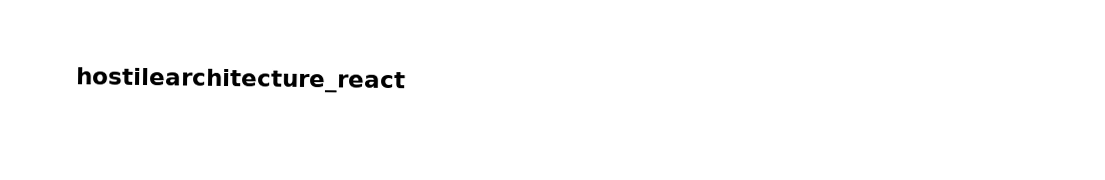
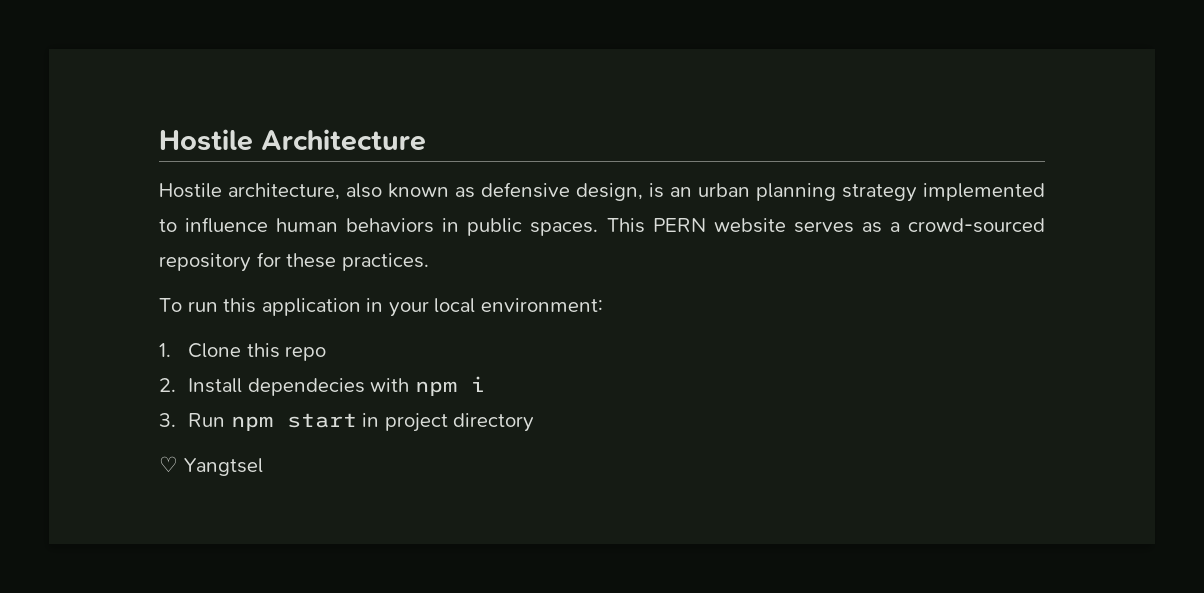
- hostilearchitecture_react
+ Hostile Architecture
+ Hostile architecture, also known as defensive design, is an urban planning strategy implemented to influence human behaviors in public spaces. This PERN website serves as a crowd-sourced repository for these practices.
+ To run this application in your local environment:
+ 1. Clone this repo
+ 2. Install dependecies with npm i
+ 3. Run npm start in project directory
+ ♡ Yangtsel

